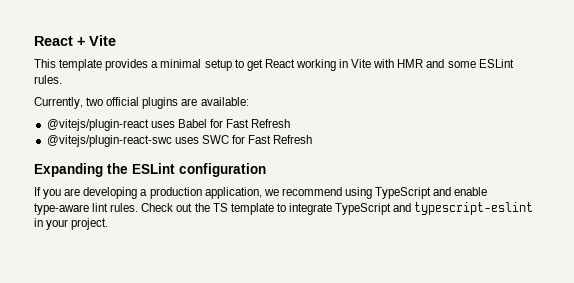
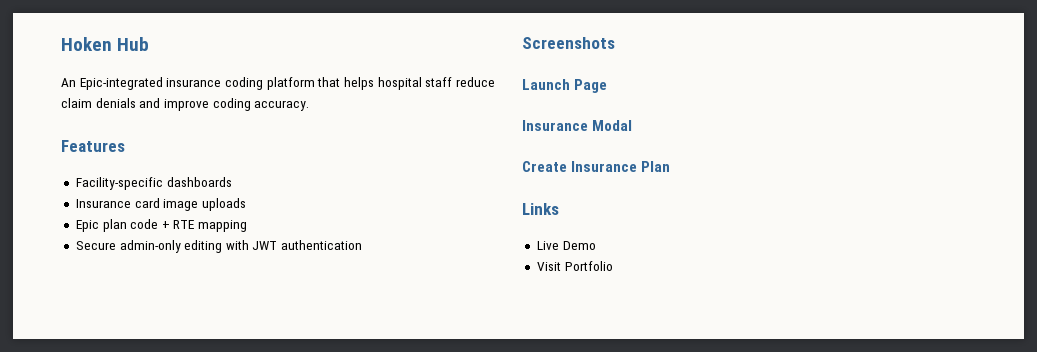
- React + Vite
- This template provides a minimal setup to get React working in Vite with HMR and some ESLint rules.
- Currently, two official plugins are available:
- @vitejs/plugin-react uses Babel for Fast Refresh
- @vitejs/plugin-react-swc uses SWC for Fast Refresh
- Expanding the ESLint configuration
- If you are developing a production application, we recommend using TypeScript and enable type-aware lint rules. Check out the TS template to integrate TypeScript and typescript-eslint in your project.
+ Hoken Hub
+ An Epic-integrated insurance coding platform that helps hospital staff reduce claim denials and improve coding accuracy.
+ Features
+ Facility-specific dashboards
+ Insurance card image uploads
+ Epic plan code + RTE mapping
+ Secure admin-only editing with JWT authentication
+ Screenshots
+ Launch Page
+ Insurance Modal
+ Create Insurance Plan
+ Links
+ Live Demo
+ Visit Portfolio

